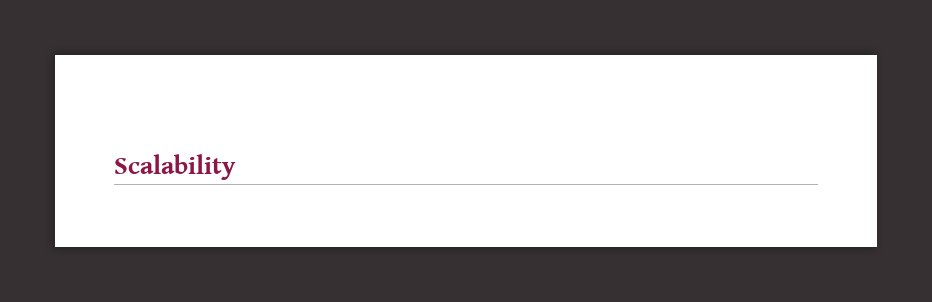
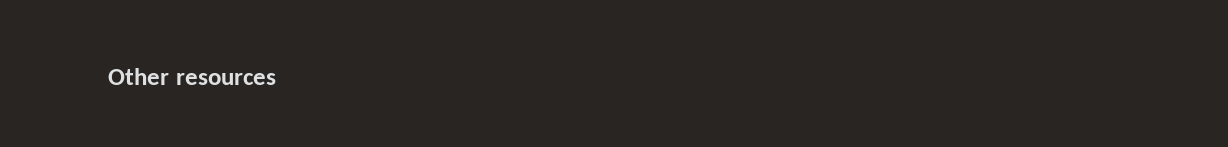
- Scalability
+ Other resources

